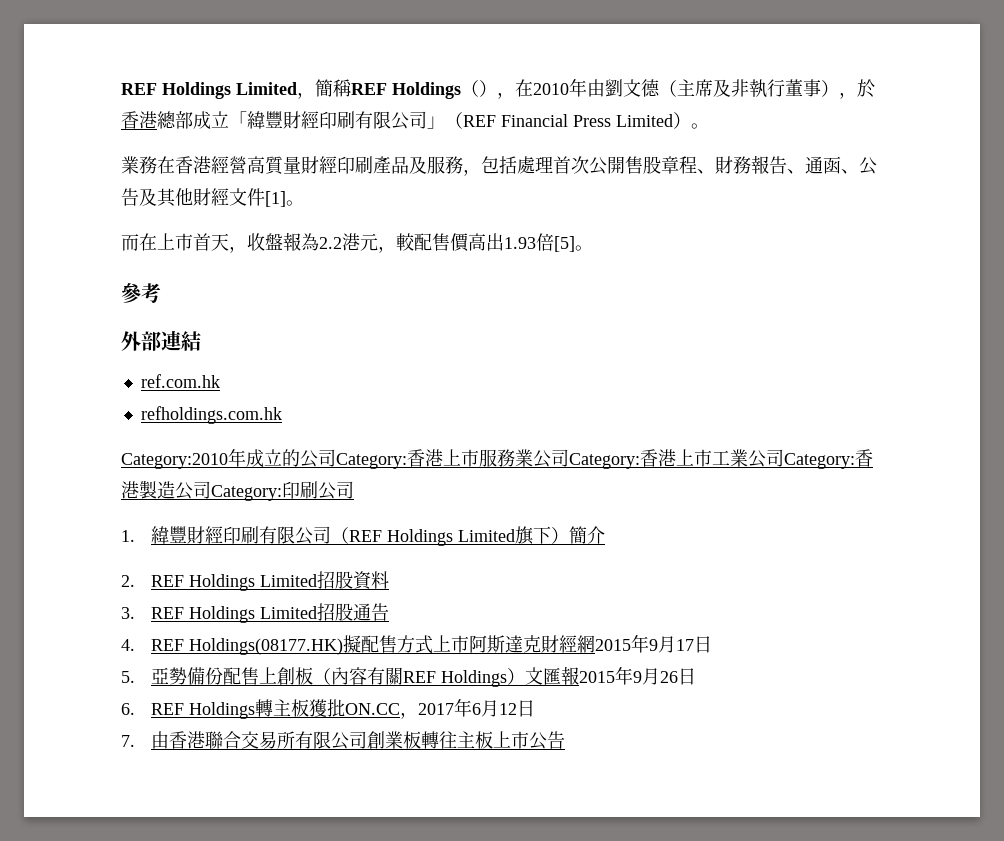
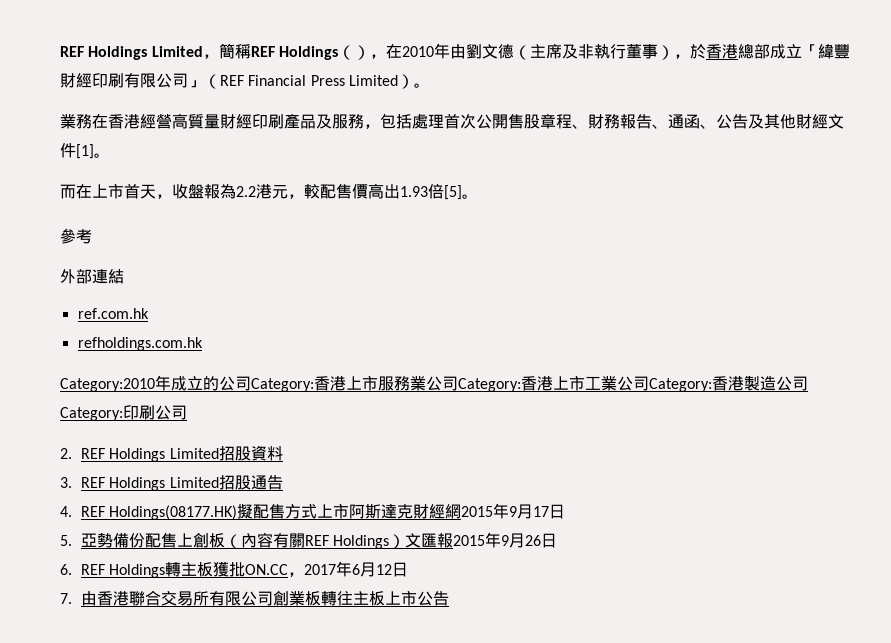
- 1.緯豐財經印刷有限公司（REF Holdings Limited旗下）簡介

